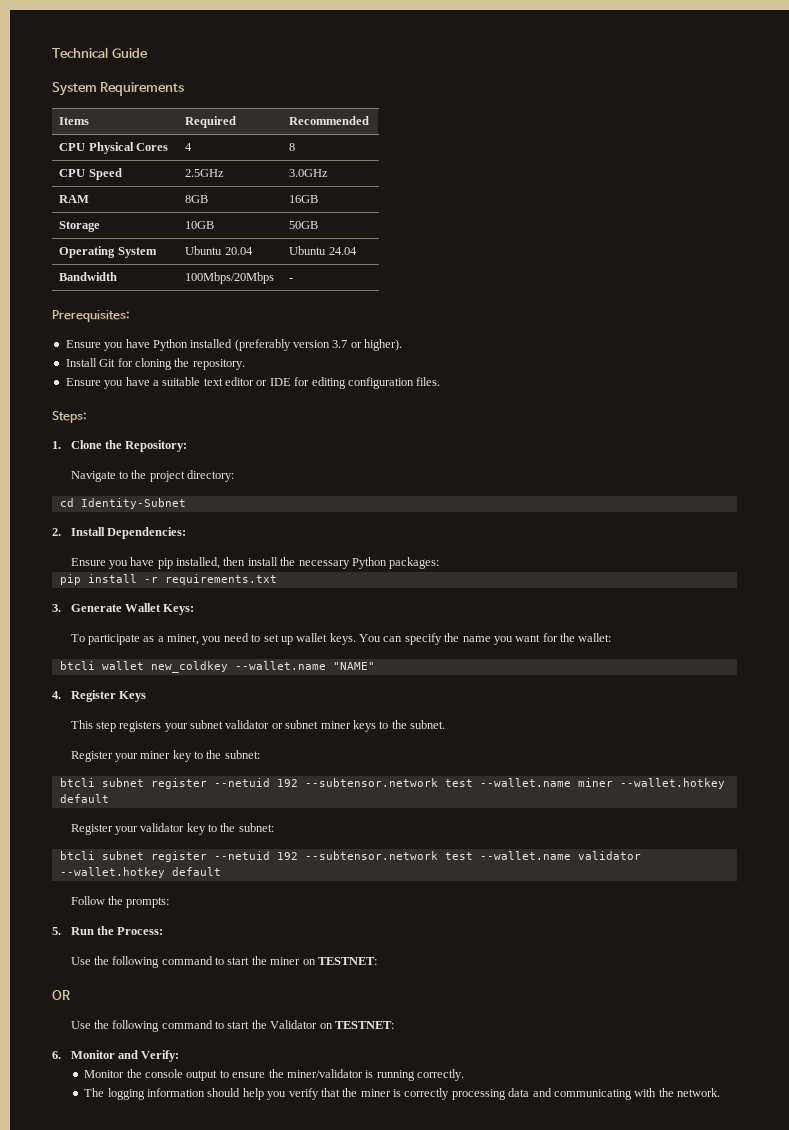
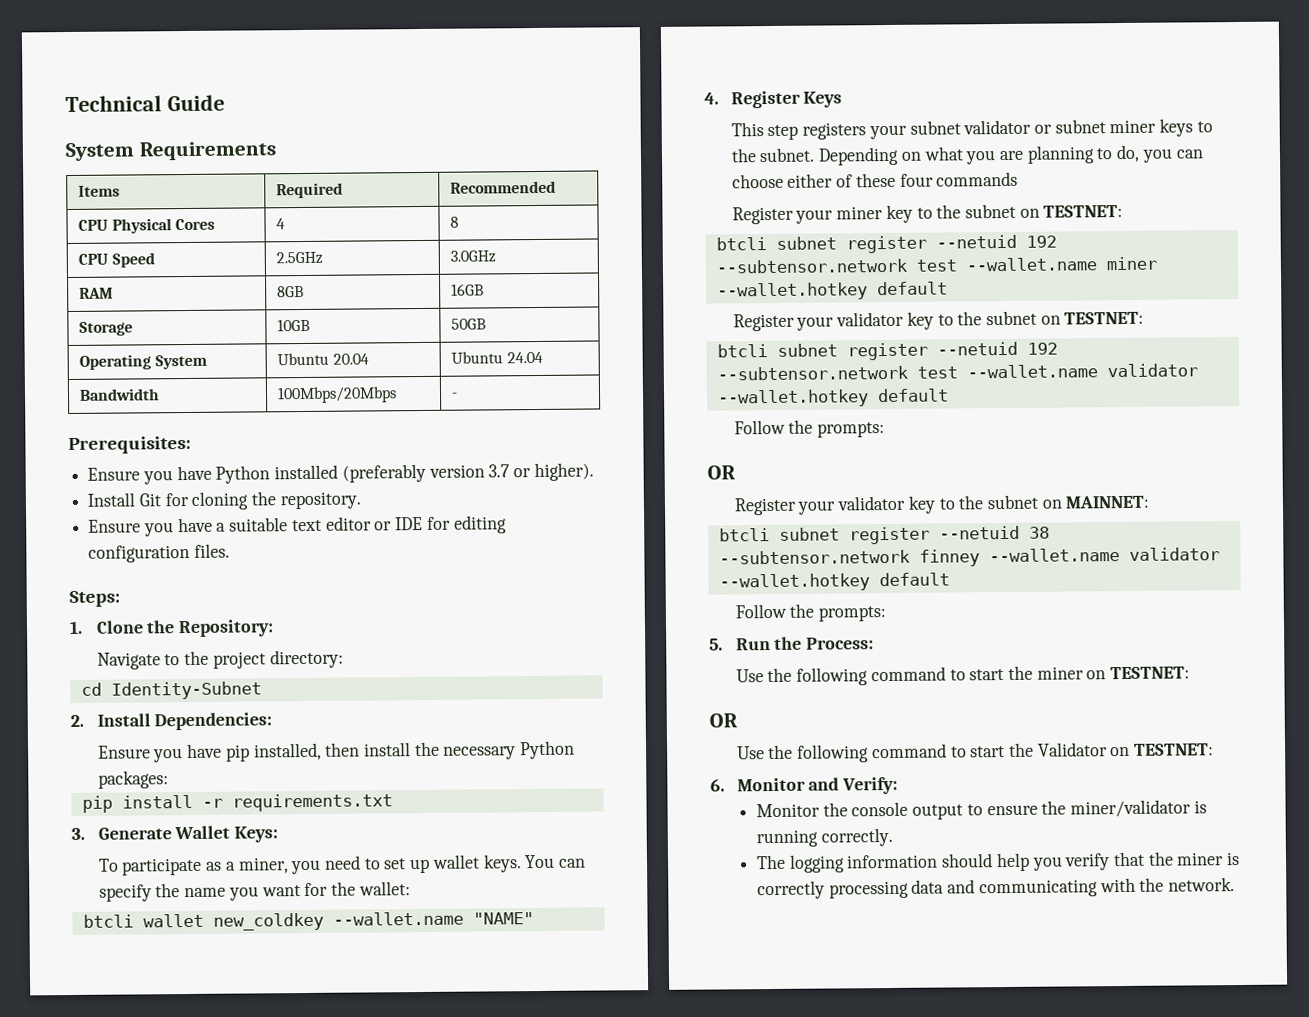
+ Depending on what you are planning to do, you can choose either of these four commands
- Register your miner key to the subnet:
+ Register your miner key to the subnet on TESTNET:
- Register your validator key to the subnet:
+ Register your validator key to the subnet on TESTNET:
  btcli subnet register --netuid 192 --subtensor.network test --wallet.name validator --wallet.hotkey default
+ Follow the prompts:
+ OR
+ Register your validator key to the subnet on MAINNET:
+ btcli subnet register --netuid 38 --subtensor.network finney --wallet.name validator --wallet.hotkey default

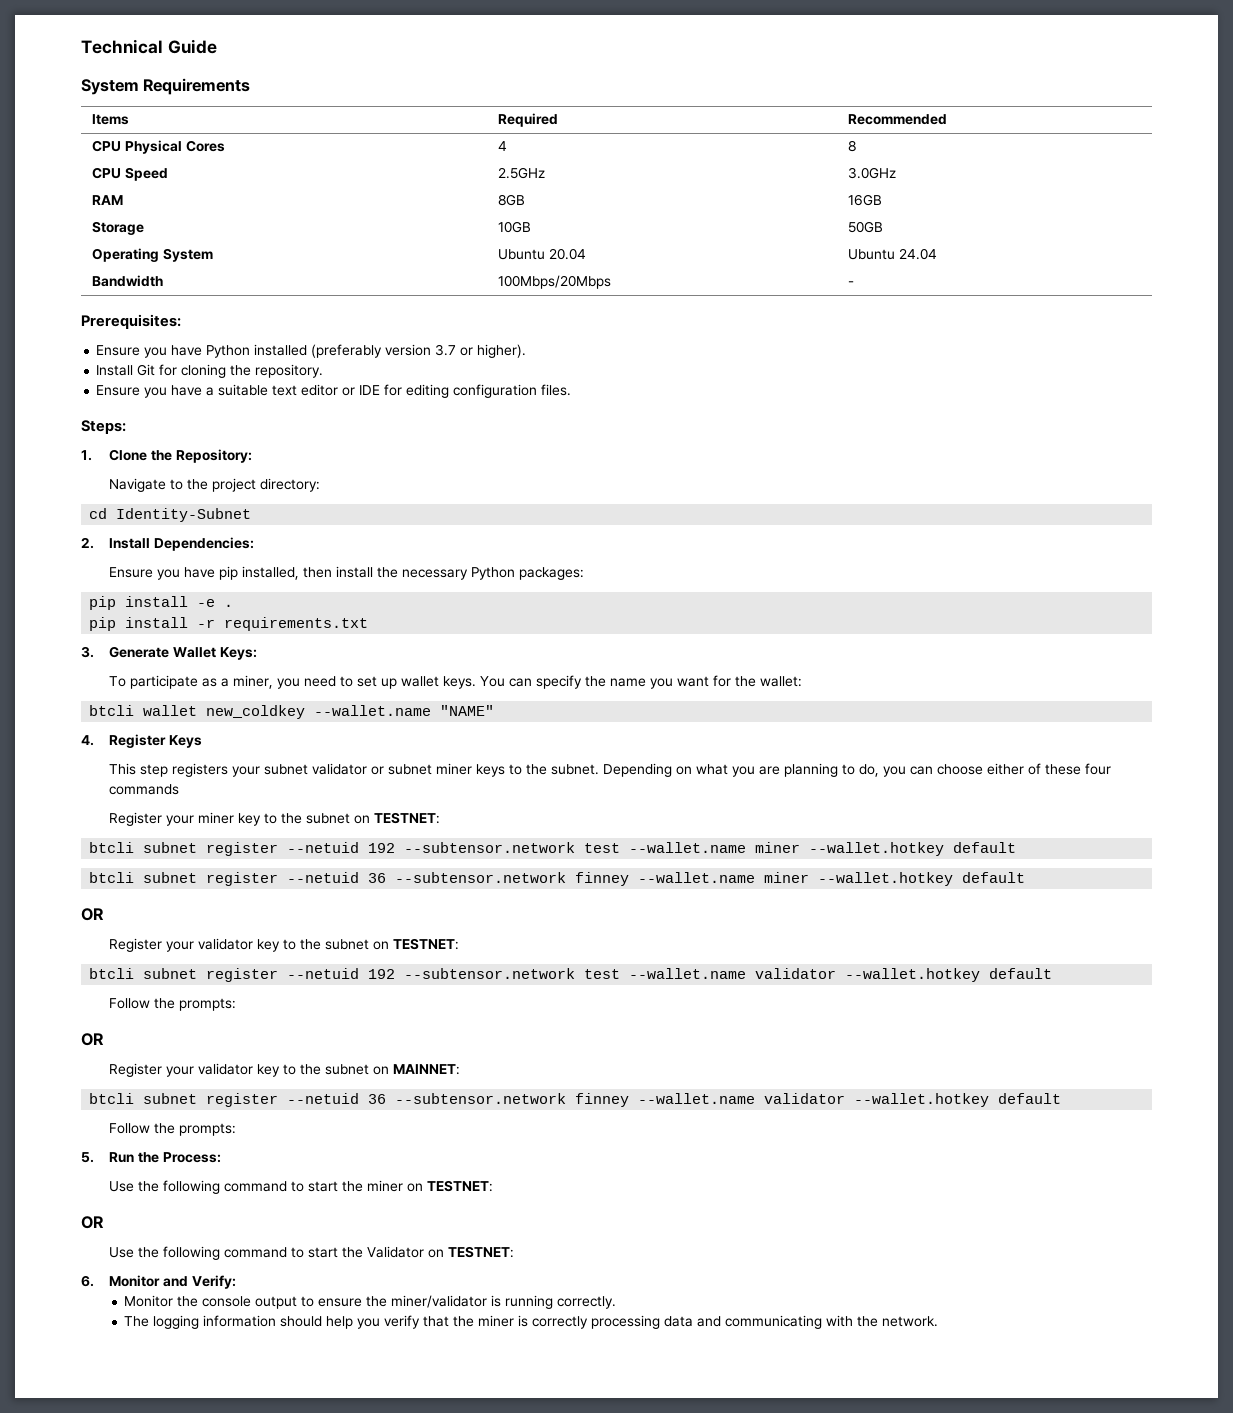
+ pip install -e .
+ btcli subnet register --netuid 36 --subtensor.network finney --wallet.name miner --wallet.hotkey default
+ OR
- btcli subnet register --netuid 38 --subtensor.network finney --wallet.name validator --wallet.hotkey default
+ btcli subnet register --netuid 36 --subtensor.network finney --wallet.name validator --wallet.hotkey default

